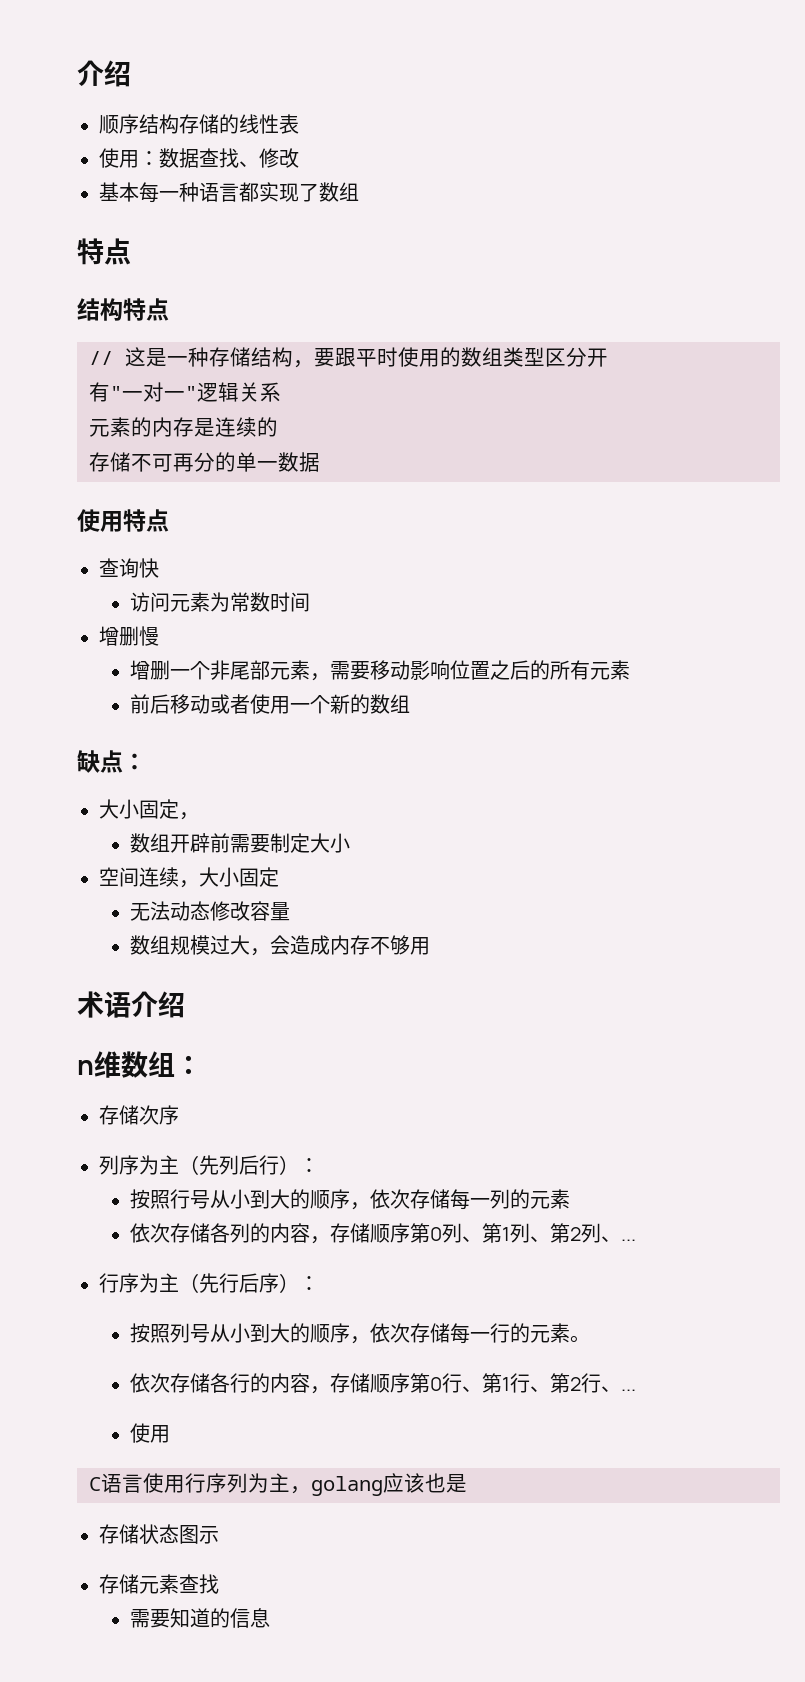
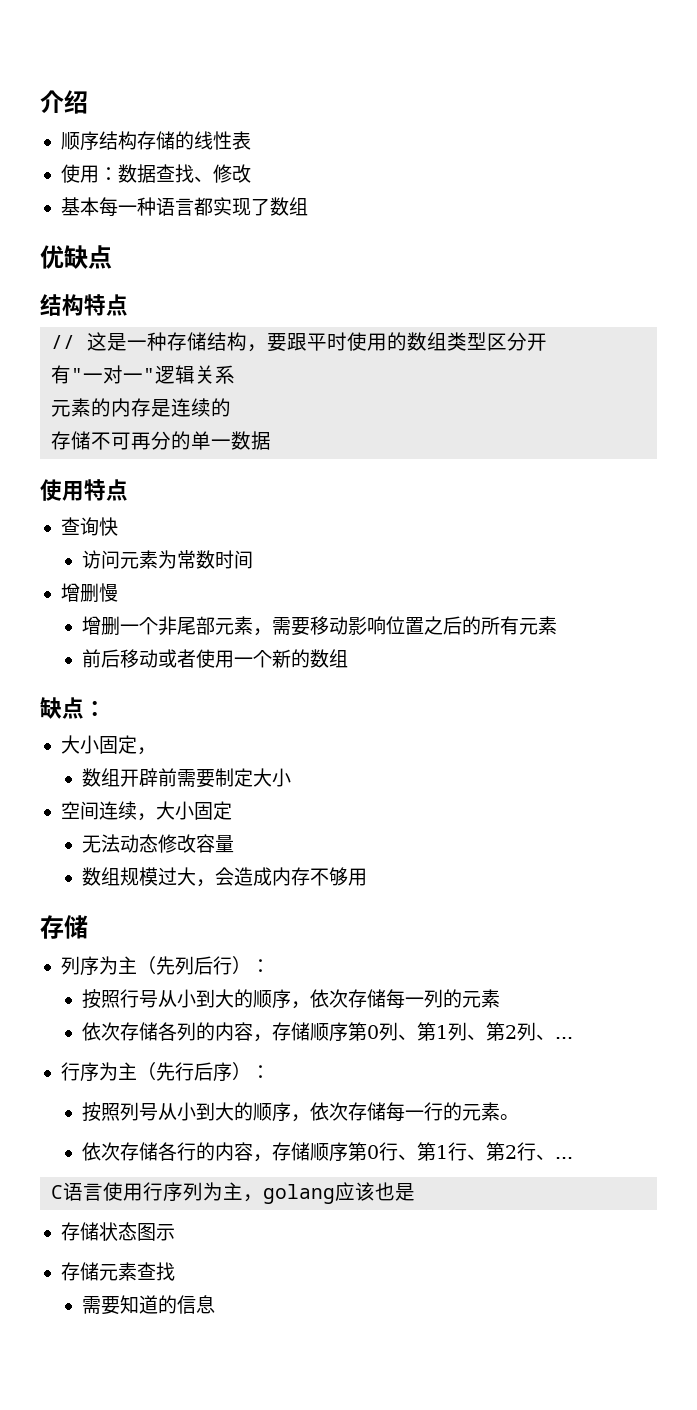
  基本每一种语言都实现了数组
- 特点
+ 优缺点
  数组规模过大，会造成内存不够用
- 术语介绍
- n维数组：
- 存储次序
+ 存储
  依次存储各行的内容，存储顺序第0行、第1行、第2行、...
- 使用

